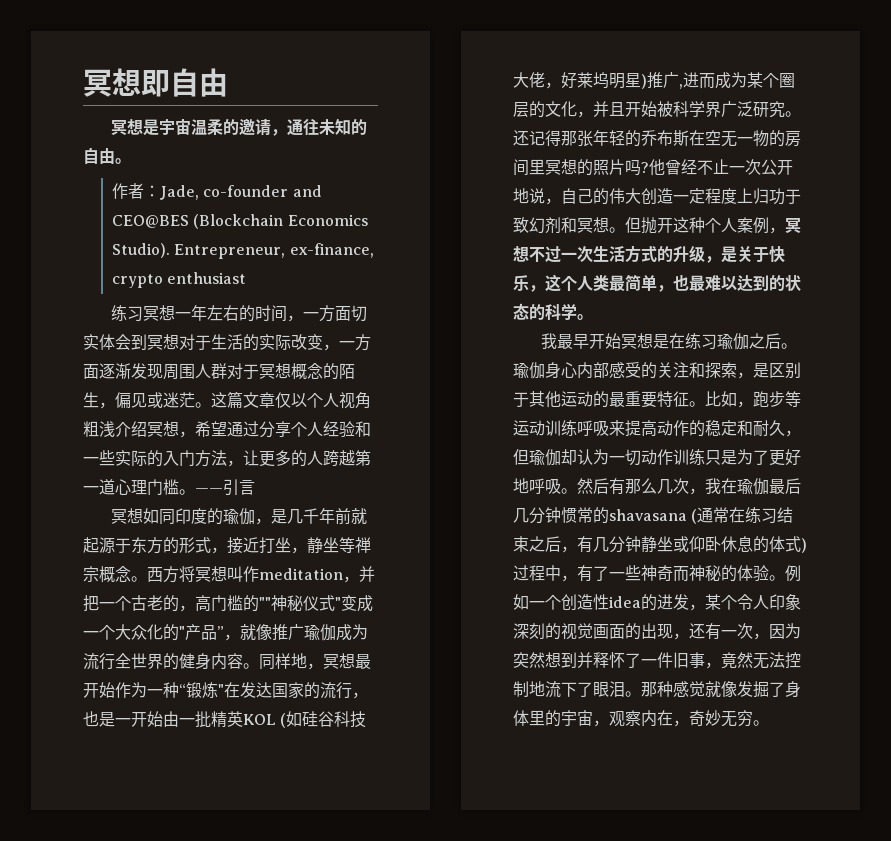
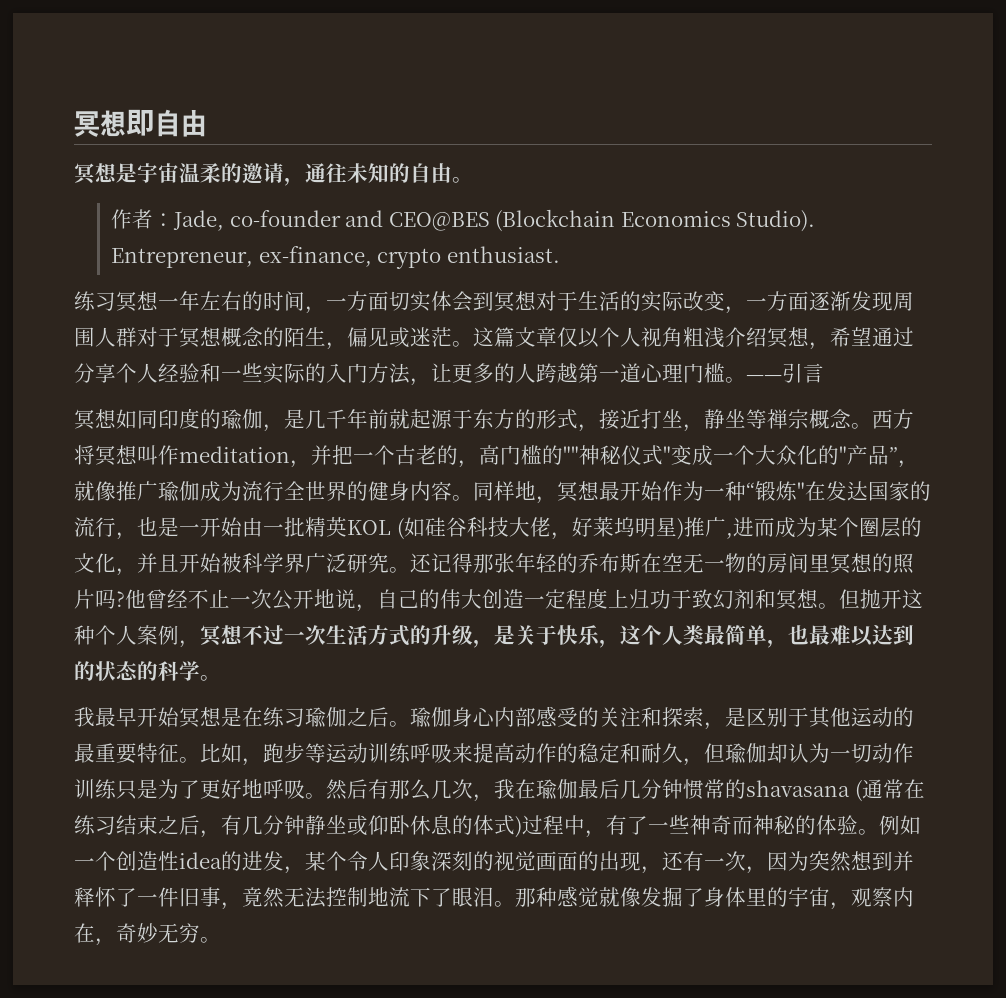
- Entrepreneur, ex-finance, crypto enthusiast
+ Entrepreneur, ex-finance, crypto enthusiast.

